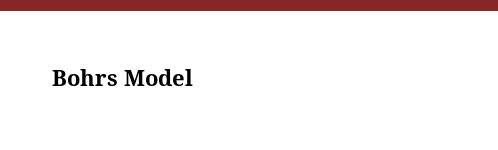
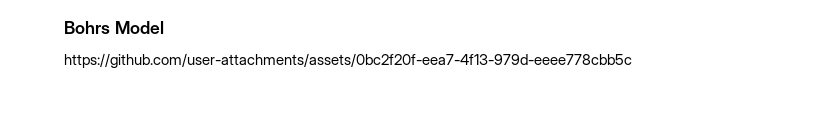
+ https://github.com/user-attachments/assets/0bc2f20f-eea7-4f13-979d-eeee778cbb5c

